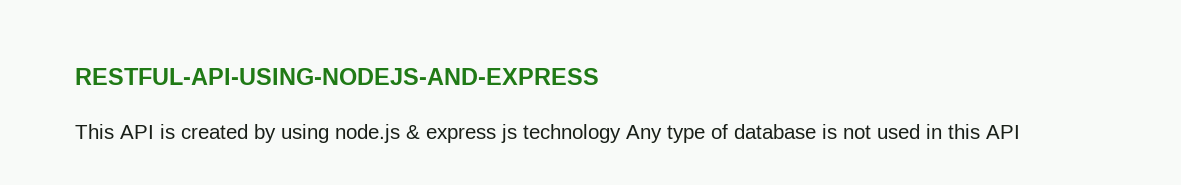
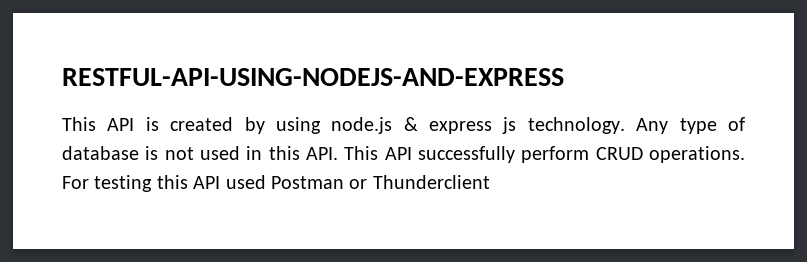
- This API is created by using node.js & express js technology Any type of database is not used in this API
+ This API is created by using node.js & express js technology. Any type of database is not used in this API. This API successfully perform CRUD operations. For testing this API used Postman or Thunderclient

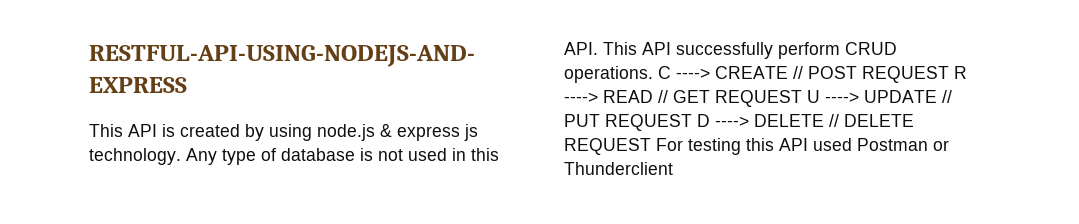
- For testing this API used Postman or Thunderclient
+ C ----> CREATE // POST REQUEST R ----> READ // GET REQUEST U ----> UPDATE // PUT REQUEST D ----> DELETE // DELETE REQUEST For testing this API used Postman or Thunderclient

